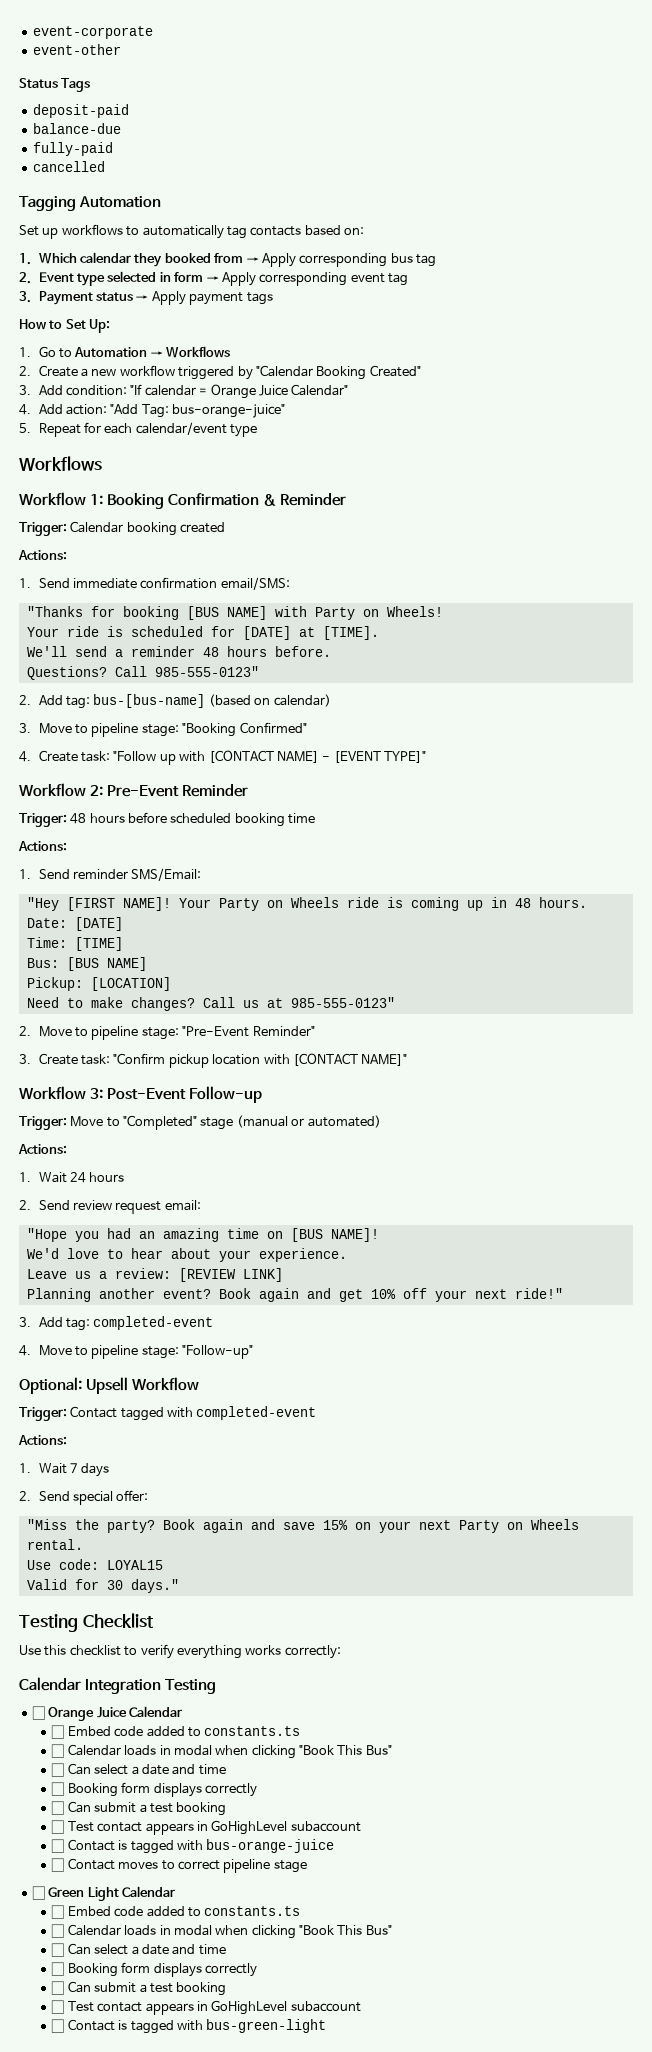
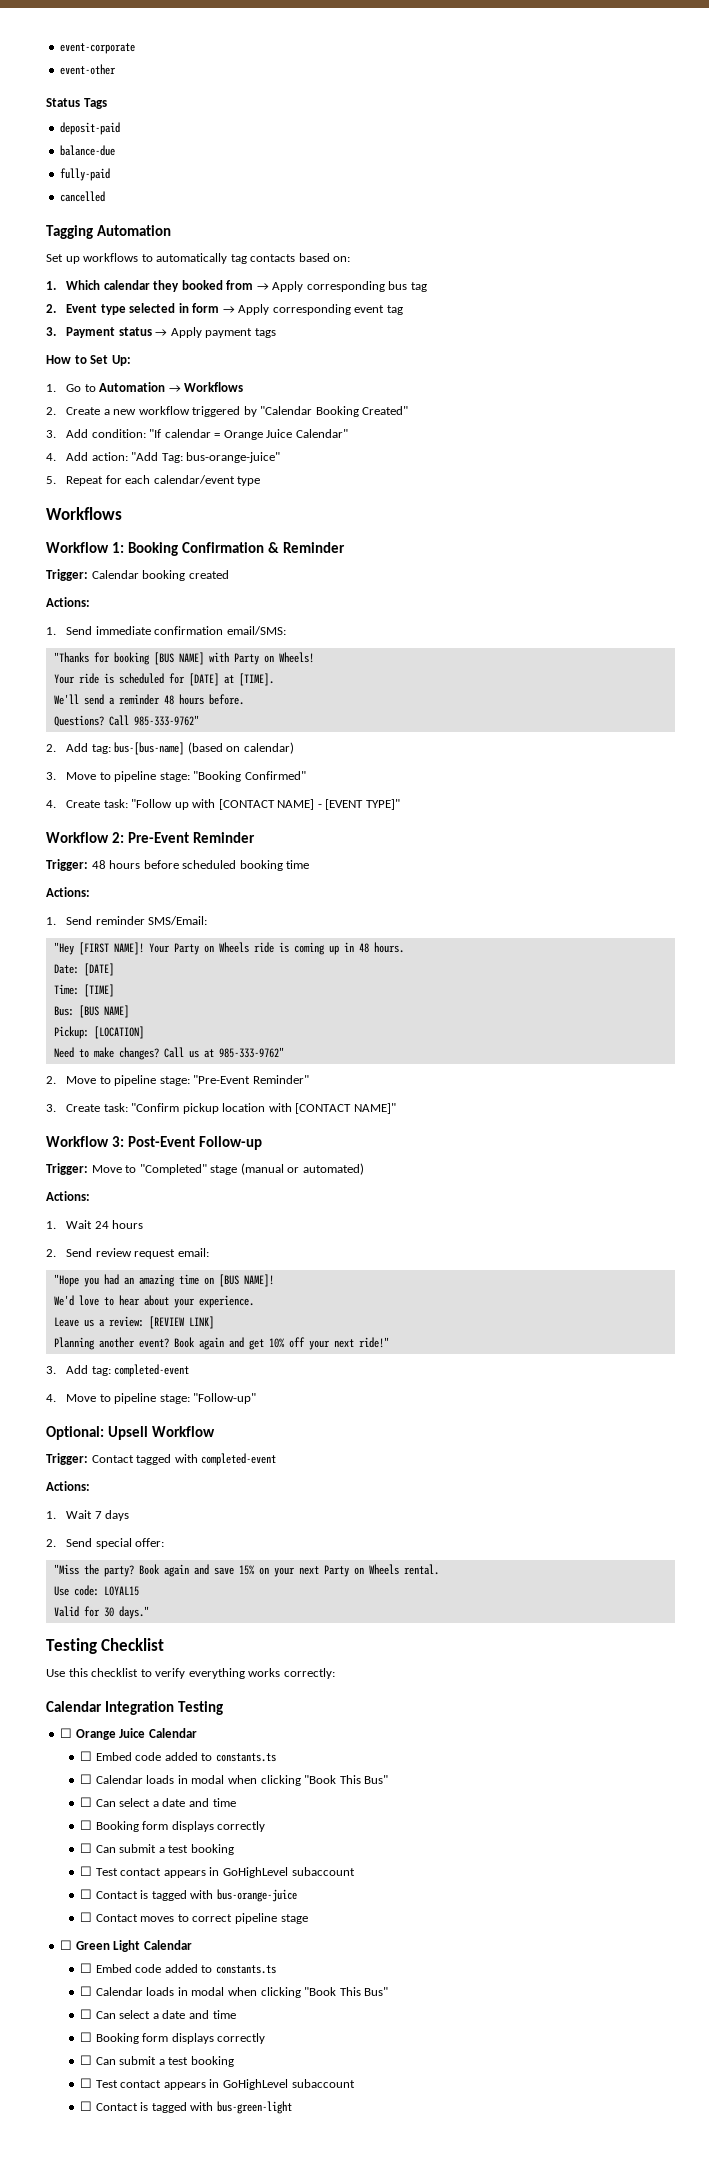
- Call 985-555-0123"
+ Call 985-333-9762"
- Call us at 985-555-0123"
+ Call us at 985-333-9762"

